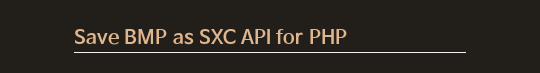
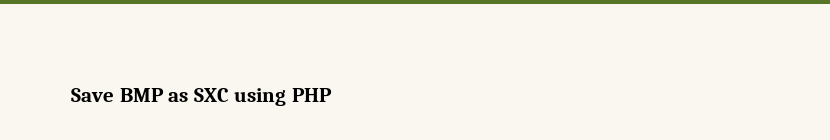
- Save BMP as SXC API for PHP
+ Save BMP as SXC using PHP

